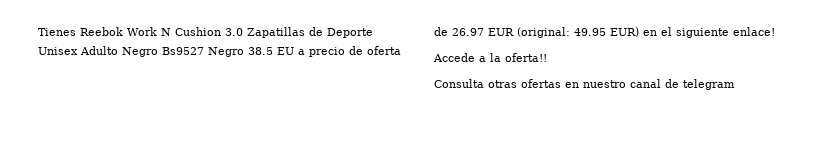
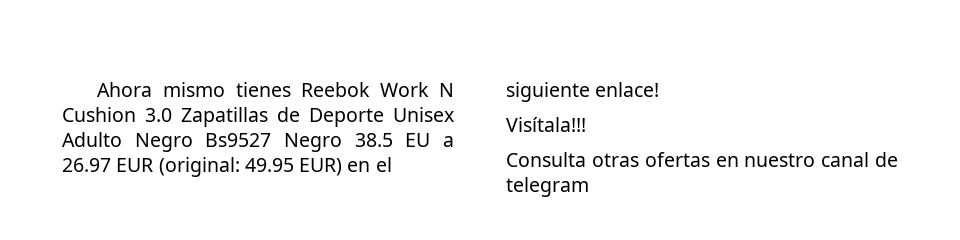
- Tienes Reebok Work N Cushion 3.0 Zapatillas de Deporte Unisex Adulto Negro Bs9527 Negro 38.5 EU a precio de oferta de 26.97 EUR (original: 49.95 EUR) en el siguiente enlace!
+ Ahora mismo tienes Reebok Work N Cushion 3.0 Zapatillas de Deporte Unisex Adulto Negro Bs9527 Negro 38.5 EU a 26.97 EUR (original: 49.95 EUR) en el siguiente enlace!
- Accede a la oferta!!
+ Visítala!!!

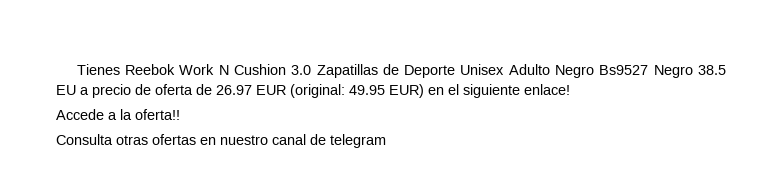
- Ahora mismo tienes Reebok Work N Cushion 3.0 Zapatillas de Deporte Unisex Adulto Negro Bs9527 Negro 38.5 EU a 26.97 EUR (original: 49.95 EUR) en el siguiente enlace!
+ Tienes Reebok Work N Cushion 3.0 Zapatillas de Deporte Unisex Adulto Negro Bs9527 Negro 38.5 EU a precio de oferta de 26.97 EUR (original: 49.95 EUR) en el siguiente enlace!
- Visítala!!!
+ Accede a la oferta!!

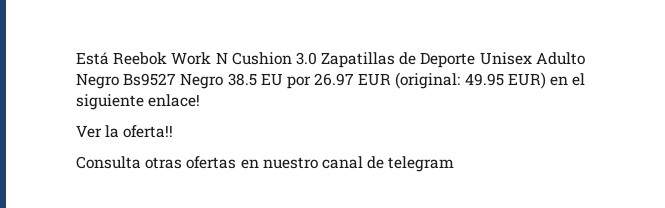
- Tienes Reebok Work N Cushion 3.0 Zapatillas de Deporte Unisex Adulto Negro Bs9527 Negro 38.5 EU a precio de oferta de 26.97 EUR (original: 49.95 EUR) en el siguiente enlace!
+ Está Reebok Work N Cushion 3.0 Zapatillas de Deporte Unisex Adulto Negro Bs9527 Negro 38.5 EU por 26.97 EUR (original: 49.95 EUR) en el siguiente enlace!
- Accede a la oferta!!
+ Ver la oferta!!

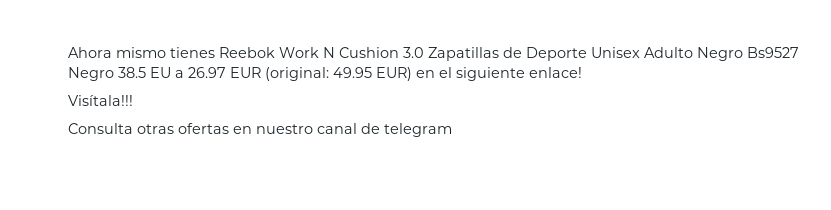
- Está Reebok Work N Cushion 3.0 Zapatillas de Deporte Unisex Adulto Negro Bs9527 Negro 38.5 EU por 26.97 EUR (original: 49.95 EUR) en el siguiente enlace!
+ Ahora mismo tienes Reebok Work N Cushion 3.0 Zapatillas de Deporte Unisex Adulto Negro Bs9527 Negro 38.5 EU a 26.97 EUR (original: 49.95 EUR) en el siguiente enlace!
- Ver la oferta!!
+ Visítala!!!

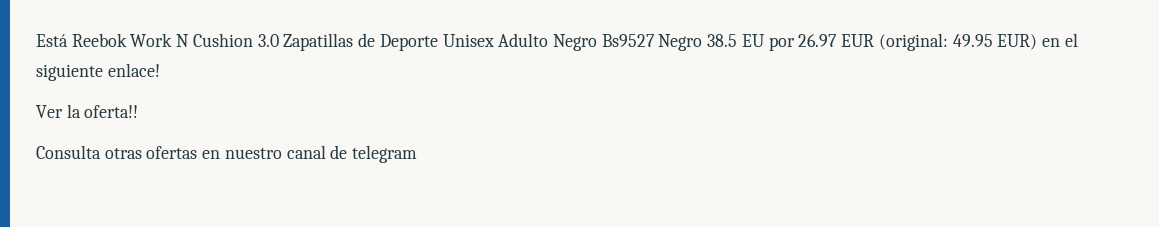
- Ahora mismo tienes Reebok Work N Cushion 3.0 Zapatillas de Deporte Unisex Adulto Negro Bs9527 Negro 38.5 EU a 26.97 EUR (original: 49.95 EUR) en el siguiente enlace!
+ Está Reebok Work N Cushion 3.0 Zapatillas de Deporte Unisex Adulto Negro Bs9527 Negro 38.5 EU por 26.97 EUR (original: 49.95 EUR) en el siguiente enlace!
- Visítala!!!
+ Ver la oferta!!

